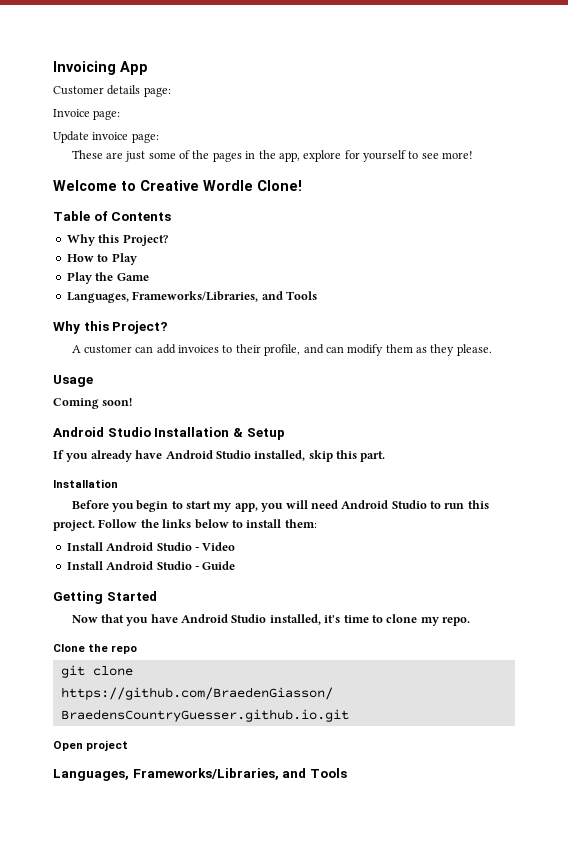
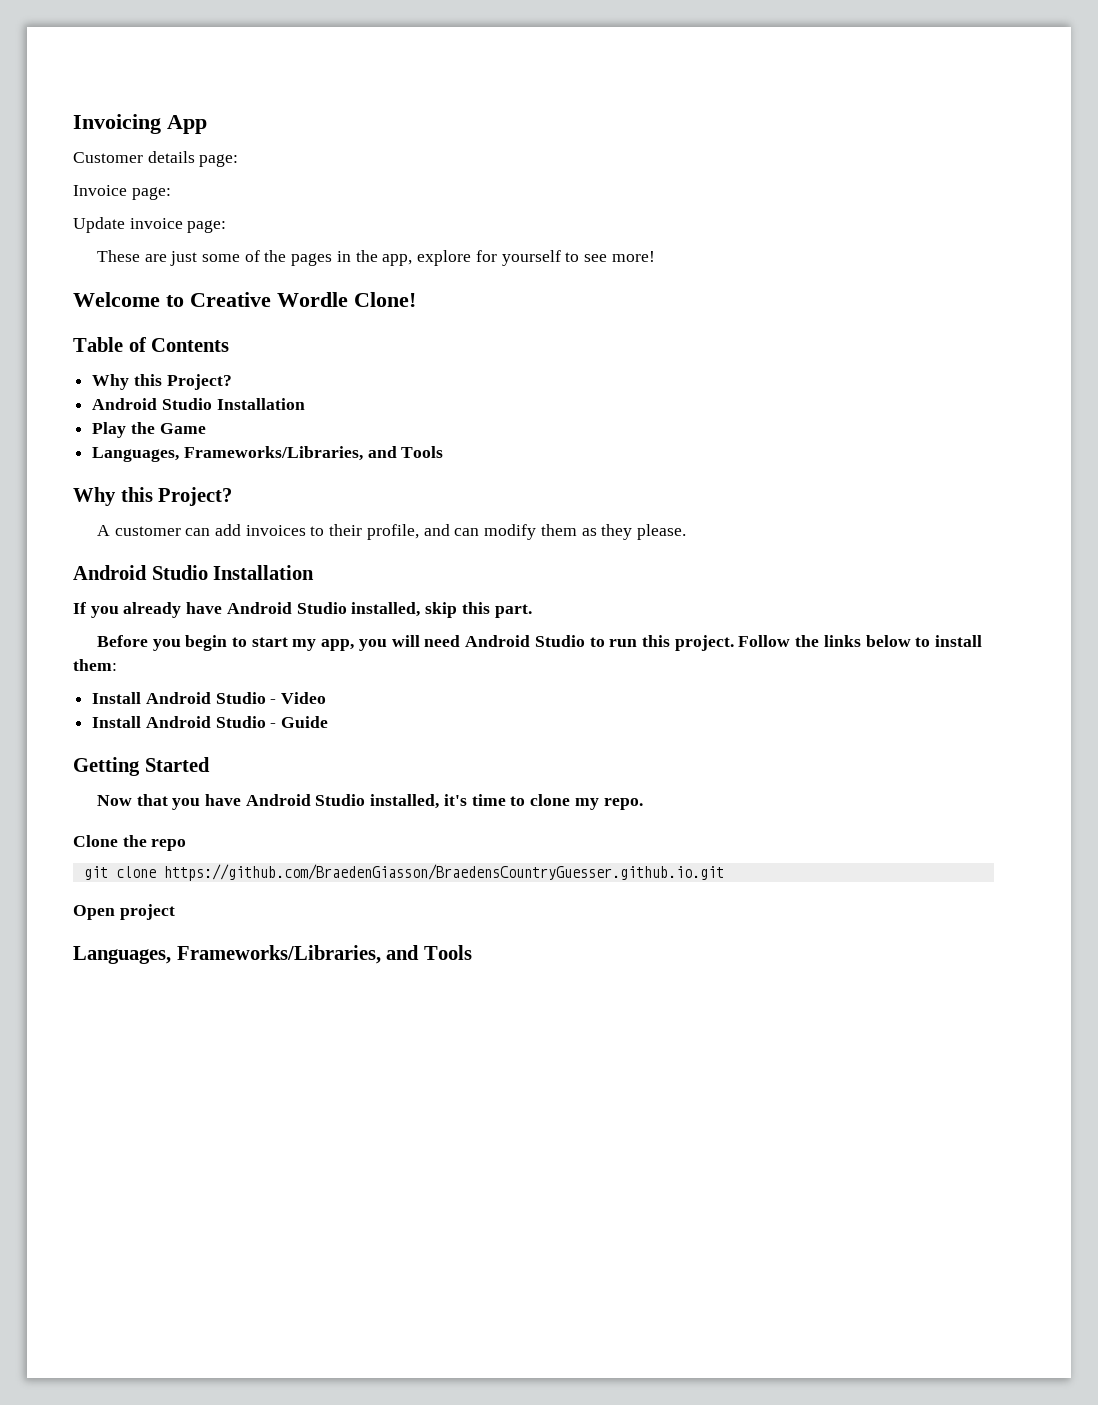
  Table of Contents
  Why this Project?
- How to Play
+ Android Studio Installation
  A customer can add invoices to their profile, and can modify them as they please.
- Usage
- Coming soon!
- Android Studio Installation & Setup
+ Android Studio Installation
  If you already have Android Studio installed, skip this part.
- Installation

